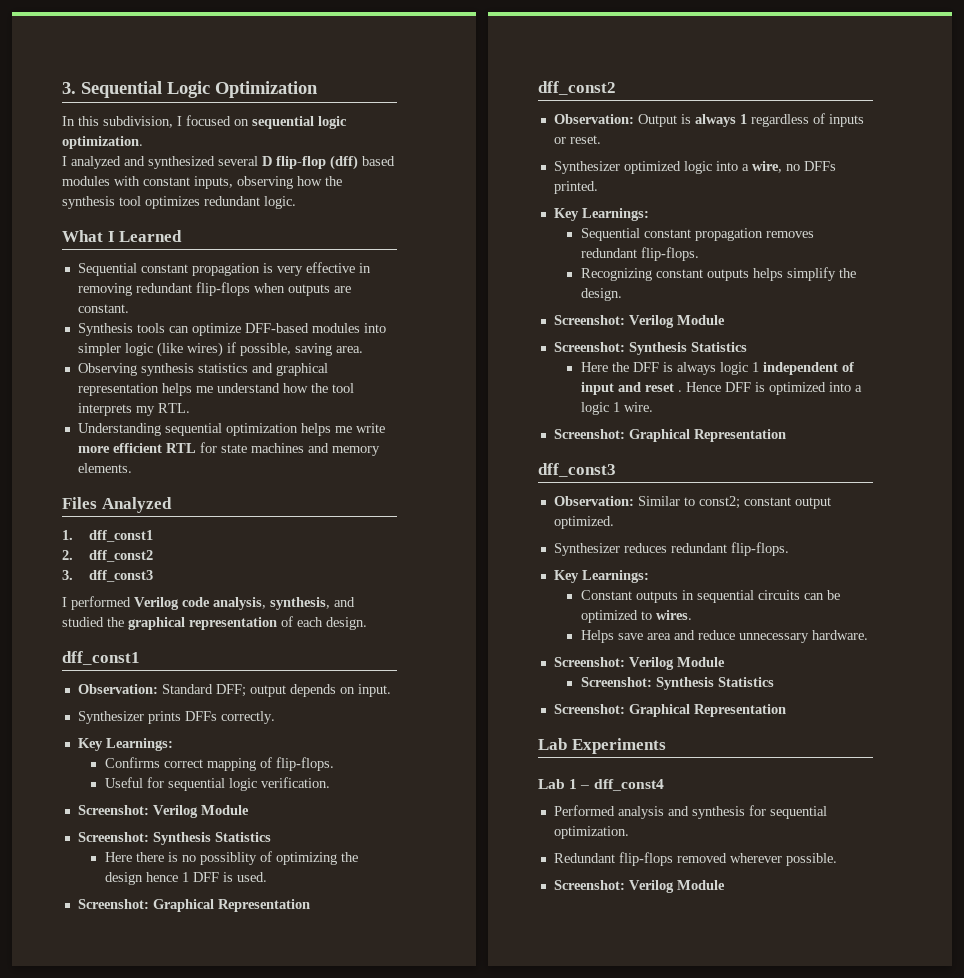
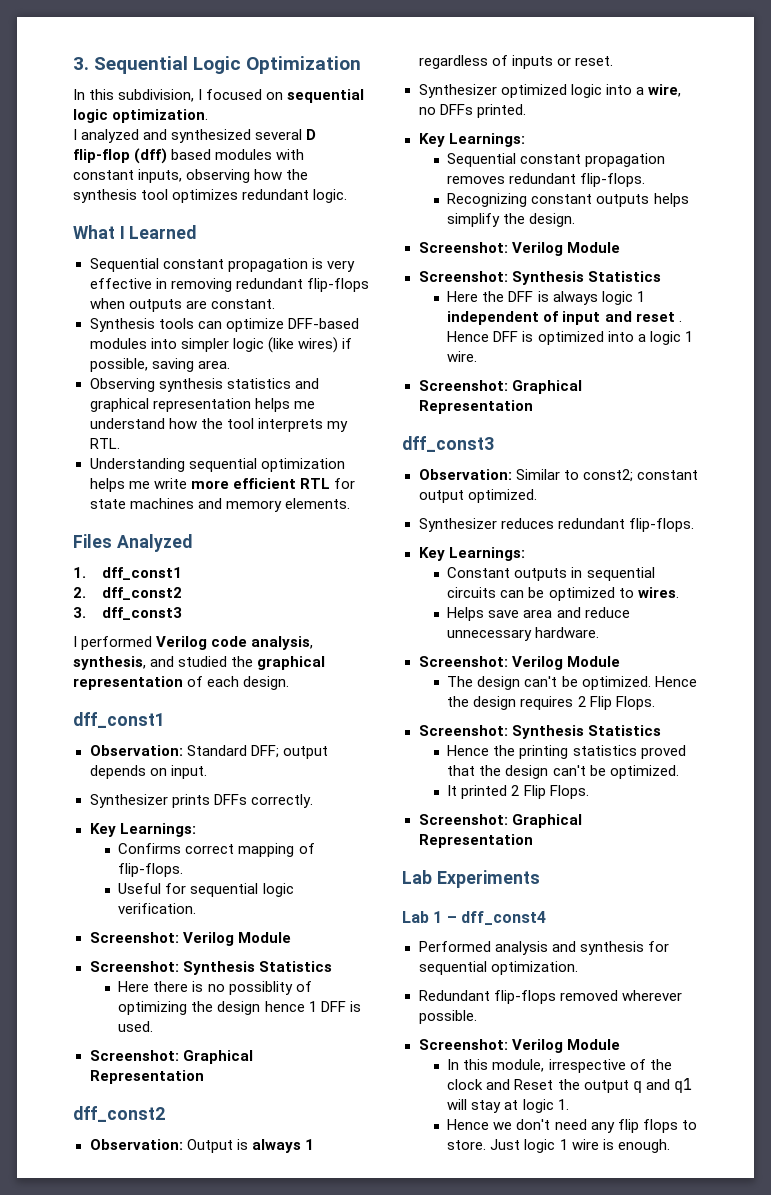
  Helps save area and reduce unnecessary hardware.
  Screenshot: Verilog Module
+ The design can't be optimized. Hence the design requires 2 Flip Flops.
  Screenshot: Synthesis Statistics
+ Hence the printing statistics proved that the design can't be optimized.
+ It printed 2 Flip Flops.
+ In this module, irrespective of the clock and Reset the output q and q1 will stay at logic 1.
+ Hence we don't need any flip flops to store. Just logic 1 wire is enough.

